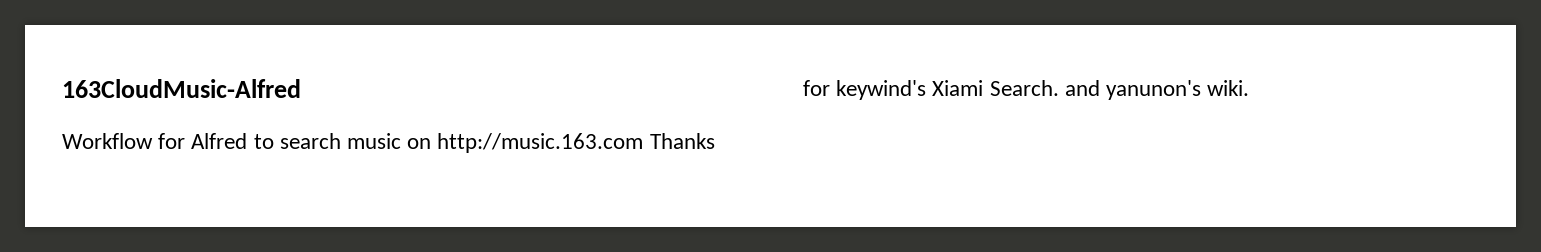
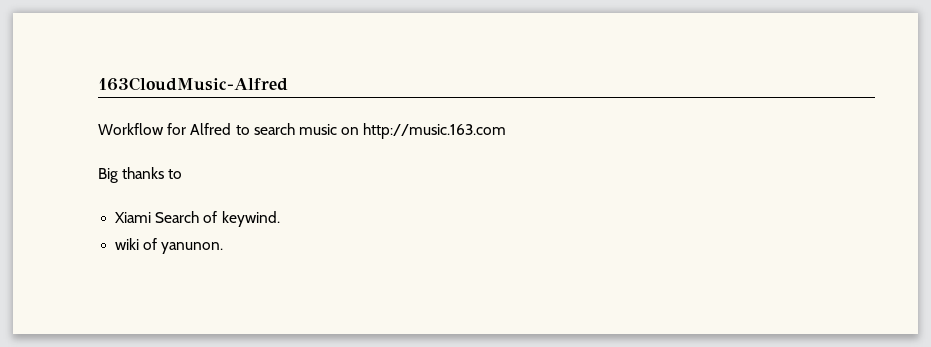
- Workflow for Alfred to search music on http://music.163.com Thanks for keywind's Xiami Search. and yanunon's wiki.
+ Workflow for Alfred to search music on http://music.163.com
+ Big thanks to
+ Xiami Search of keywind.
+ wiki of yanunon.

